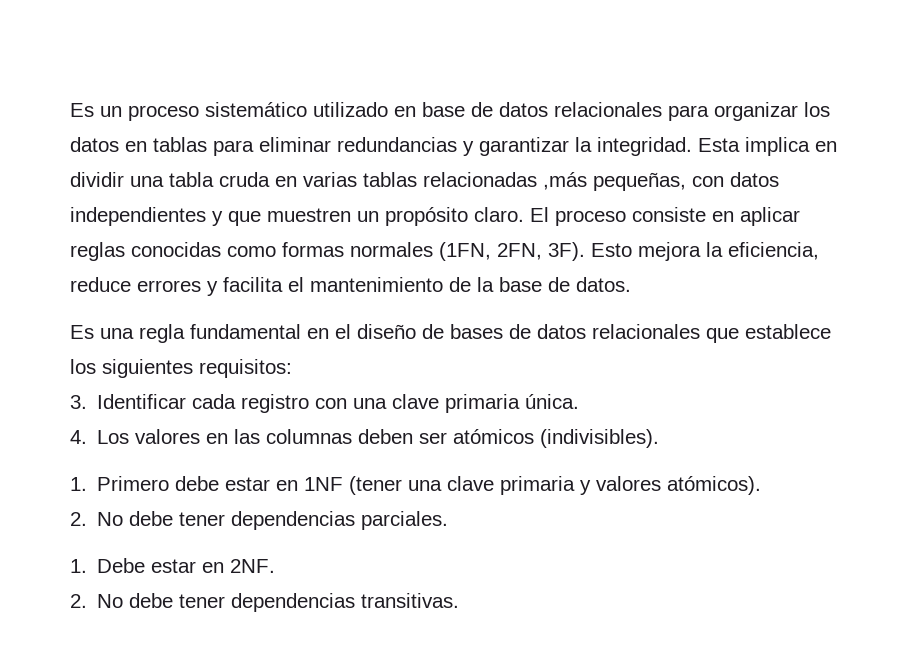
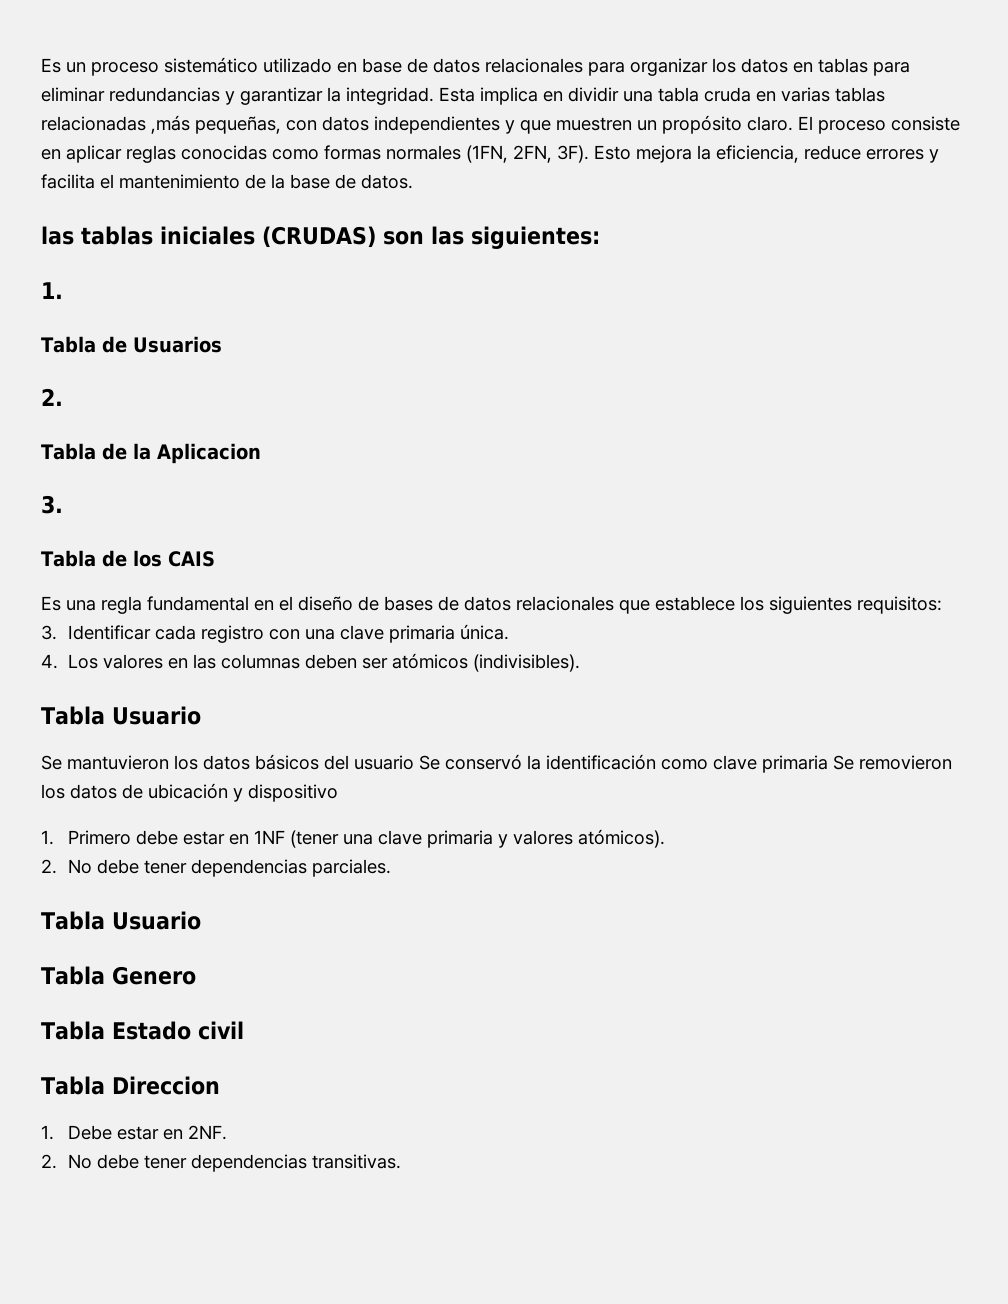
+ las tablas iniciales (CRUDAS) son las siguientes:
+ 1.
+ Tabla de Usuarios
+ 2.
+ Tabla de la Aplicacion
+ 3.
+ Tabla de los CAIS
  4. Los valores en las columnas deben ser atómicos (indivisibles).
+ Tabla Usuario
+ Se mantuvieron los datos básicos del usuario Se conservó la identificación como clave primaria Se removieron los datos de ubicación y dispositivo
  2. No debe tener dependencias parciales.
+ Tabla Usuario
+ Tabla Genero
+ Tabla Estado civil
+ Tabla Direccion

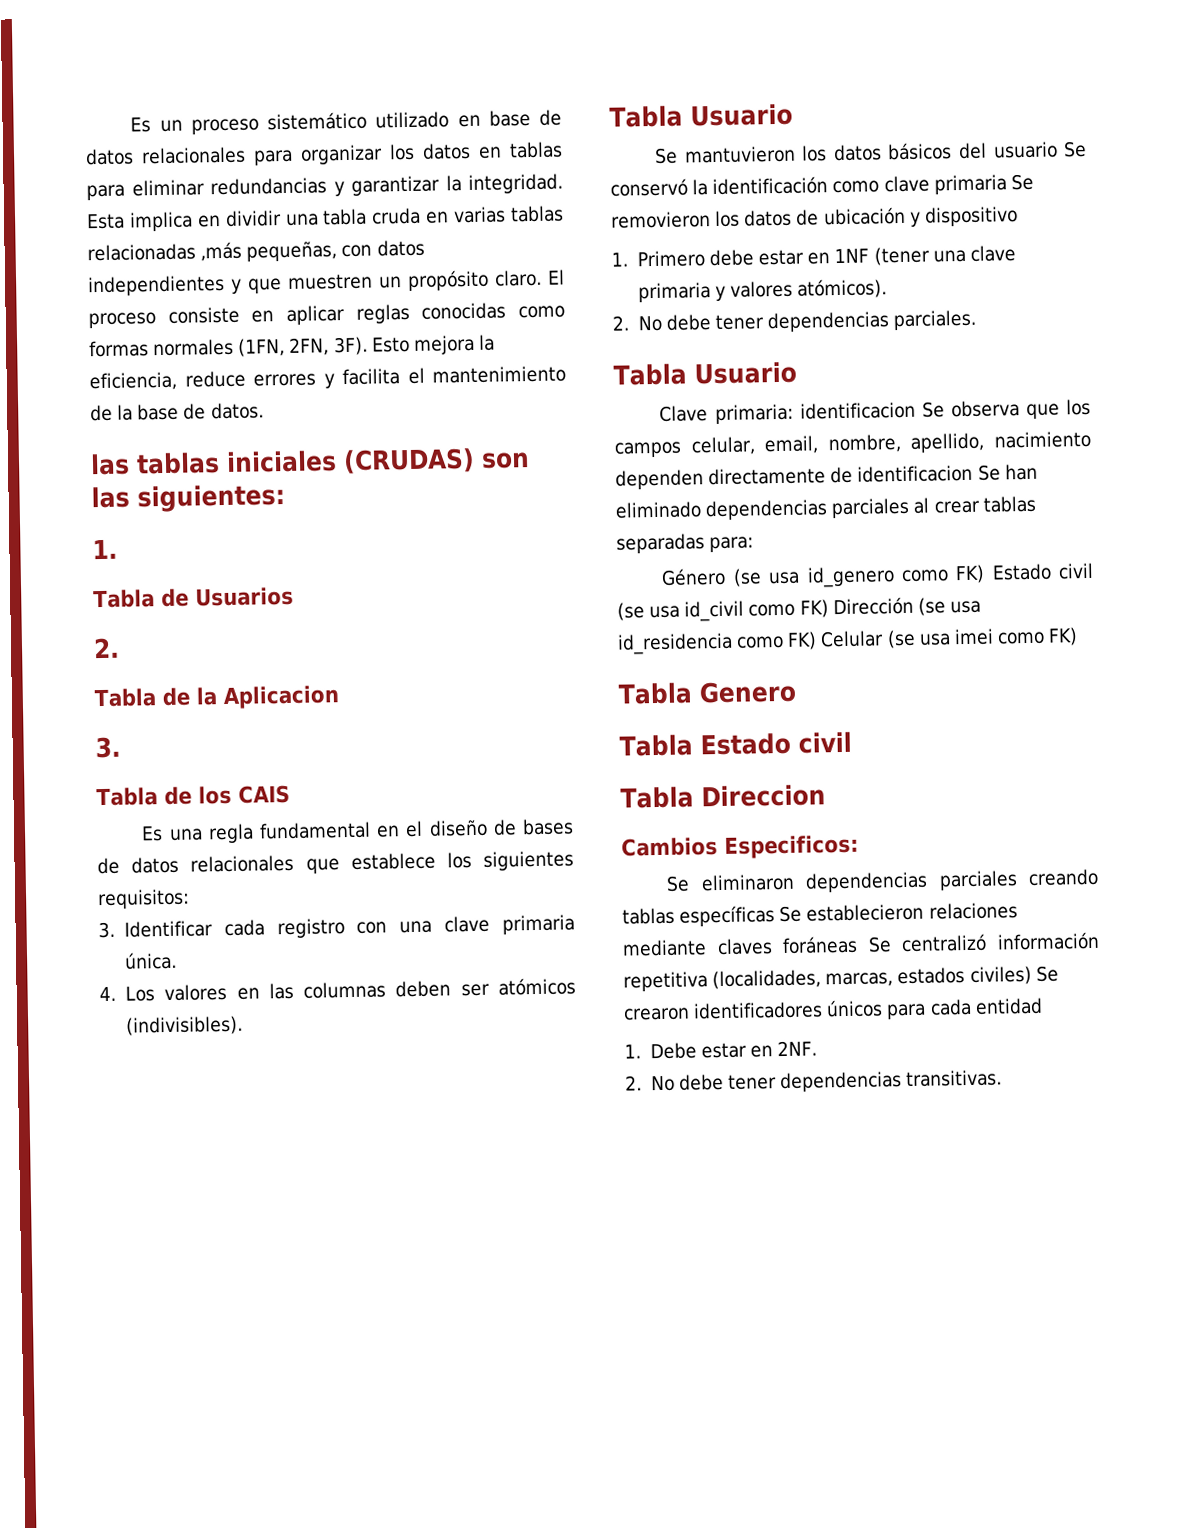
+ Clave primaria: identificacion Se observa que los campos celular, email, nombre, apellido, nacimiento dependen directamente de identificacion Se han eliminado dependencias parciales al crear tablas separadas para:
+ Género (se usa id_genero como FK) Estado civil (se usa id_civil como FK) Dirección (se usa id_residencia como FK) Celular (se usa imei como FK)
+ Cambios Especificos:
+ Se eliminaron dependencias parciales creando tablas específicas Se establecieron relaciones mediante claves foráneas Se centralizó información repetitiva (localidades, marcas, estados civiles) Se crearon identificadores únicos para cada entidad

